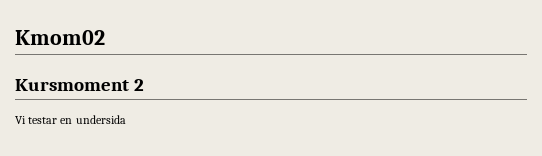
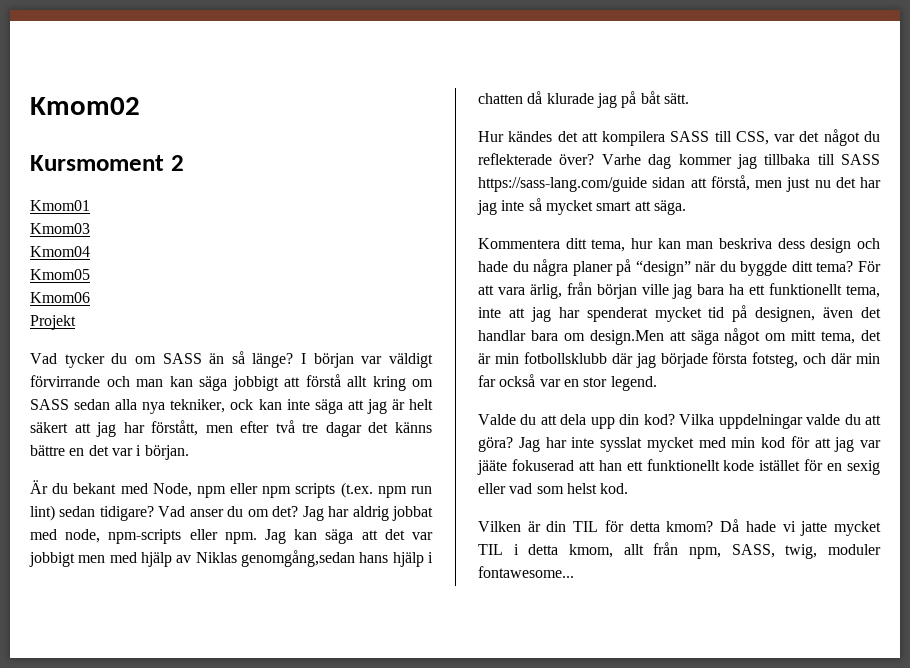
- Vi testar en undersida
+ Kmom01
+ Kmom03
+ Kmom04
+ Kmom05
+ Kmom06
+ Projekt
+ Vad tycker du om SASS än så länge? I början var väldigt förvirrande och man kan säga jobbigt att förstå allt kring om SASS sedan alla nya tekniker, ock kan inte säga att jag är helt säkert att jag har förstått, men efter två tre dagar det känns bättre en det var i början.
+ Är du bekant med Node, npm eller npm scripts (t.ex. npm run lint) sedan tidigare? Vad anser du om det? Jag har aldrig jobbat med node, npm-scripts eller npm. Jag kan säga att det var jobbigt men med hjälp av Niklas genomgång,sedan hans hjälp i chatten då klurade jag på båt sätt.
+ Hur kändes det att kompilera SASS till CSS, var det något du reflekterade över? Varhe dag kommer jag tillbaka till SASS https://sass-lang.com/guide sidan att förstå, men just nu det har jag inte så mycket smart att säga.
+ Kommentera ditt tema, hur kan man beskriva dess design och hade du några planer på “design” när du byggde ditt tema? För att vara ärlig, från början ville jag bara ha ett funktionellt tema, inte att jag har spenderat mycket tid på designen, även det handlar bara om design.Men att säga något om mitt tema, det är min fotbollsklubb där jag började första fotsteg, och där min far också var en stor legend.
+ Valde du att dela upp din kod? Vilka uppdelningar valde du att göra? Jag har inte sysslat mycket med min kod för att jag var jääte fokuserad att han ett funktionellt kode istället för en sexig eller vad som helst kod.
+ Vilken är din TIL för detta kmom? Då hade vi jatte mycket TIL i detta kmom, allt från npm, SASS, twig, moduler fontawesome...

